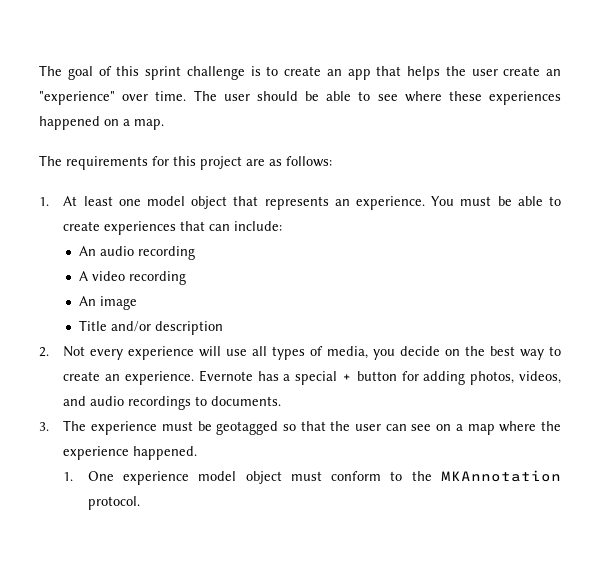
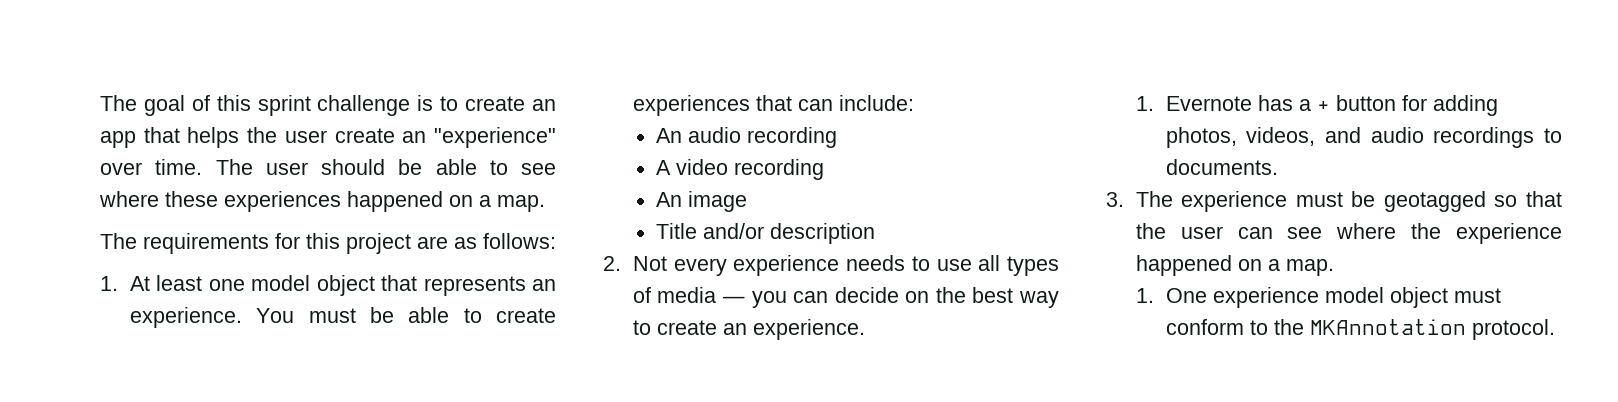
- 2. Not every experience will use all types of media, you decide on the best way to create an experience. Evernote has a special + button for adding photos, videos, and audio recordings to documents.
+ 2. Not every experience needs to use all types of media — you can decide on the best way to create an experience.
+ 1. Evernote has a + button for adding photos, videos, and audio recordings to documents.
- 3. The experience must be geotagged so that the user can see on a map where the experience happened.
+ 3. The experience must be geotagged so that the user can see where the experience happened on a map.

